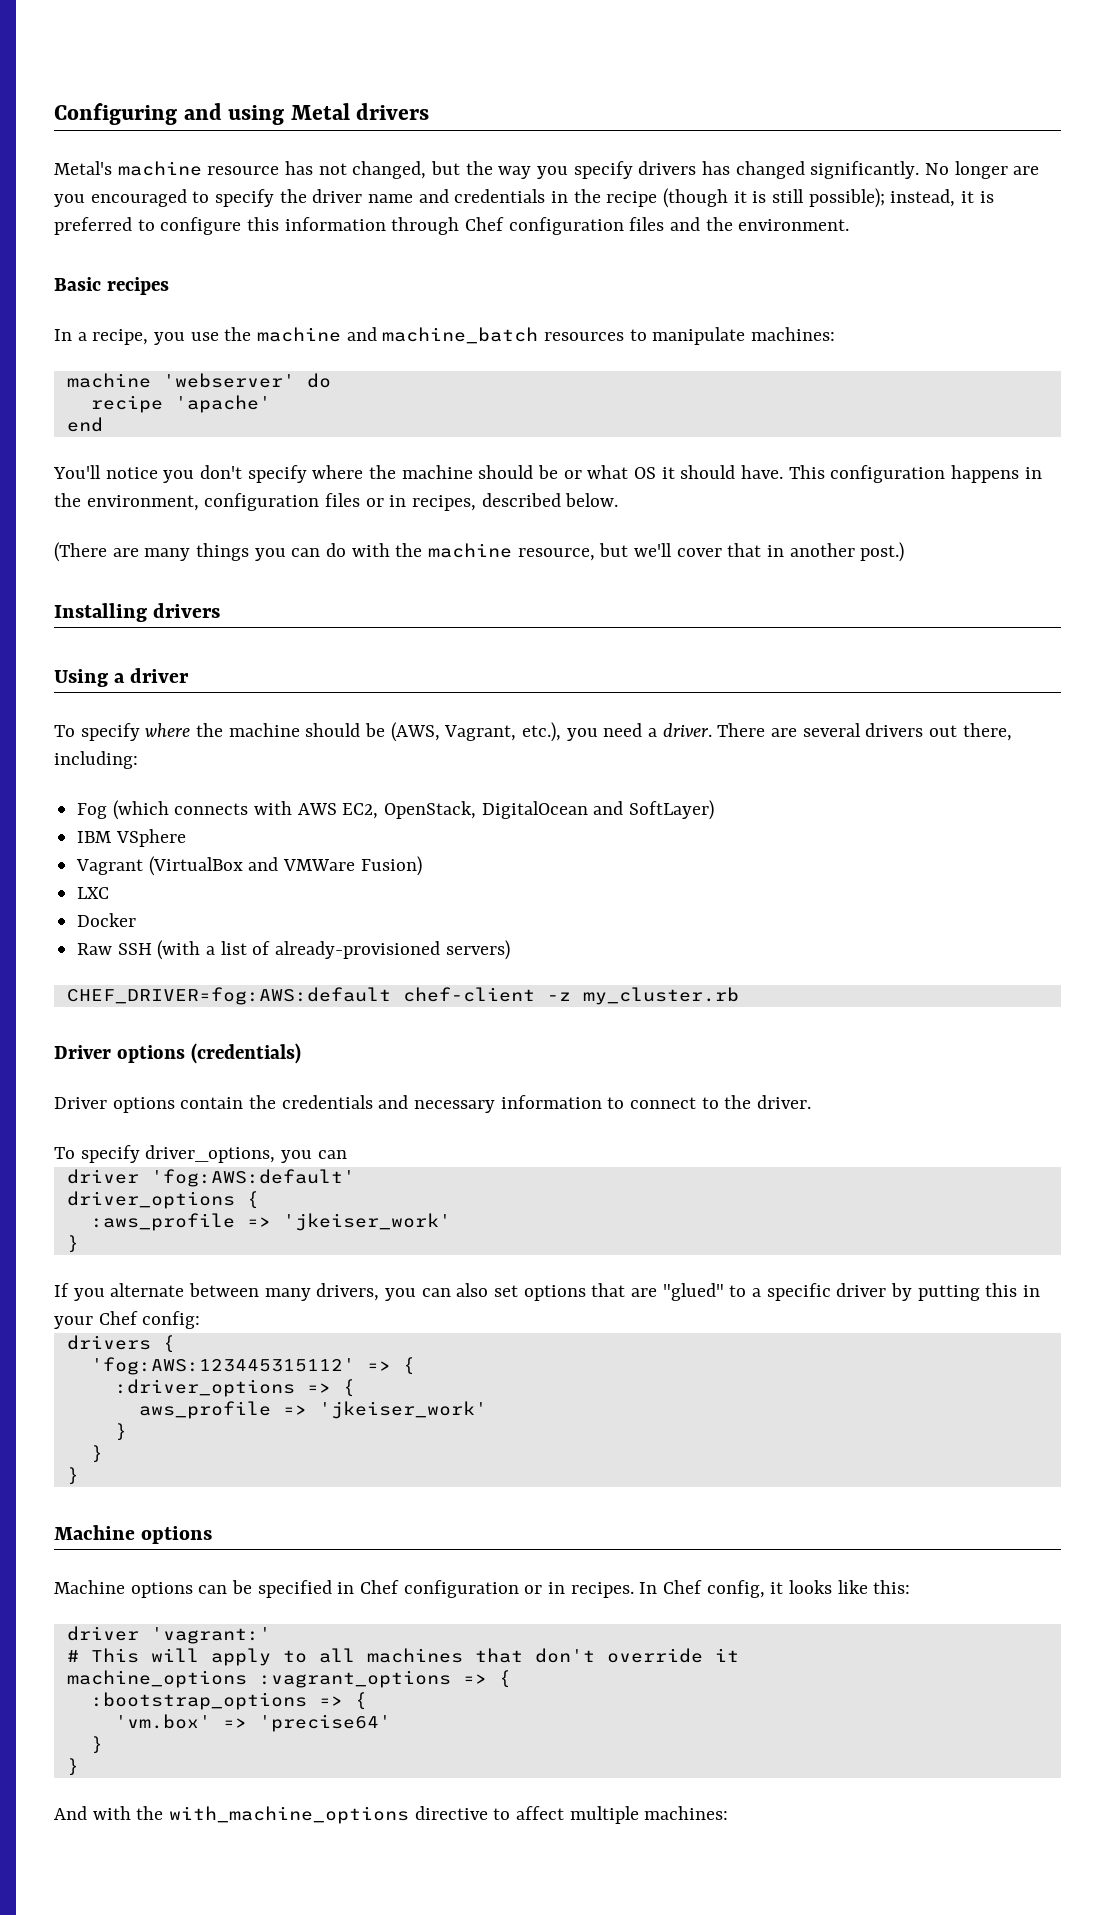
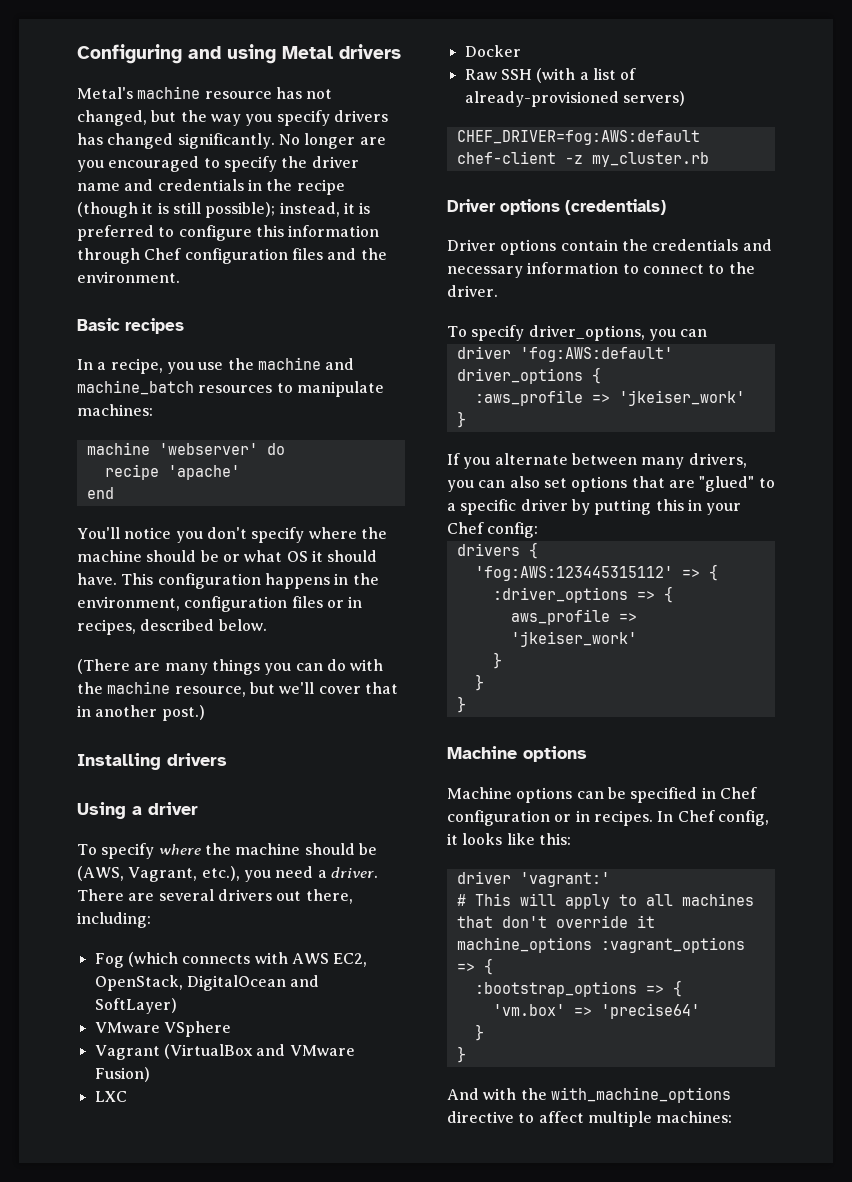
- IBM VSphere
+ VMware VSphere
- Vagrant (VirtualBox and VMWare Fusion)
+ Vagrant (VirtualBox and VMware Fusion)

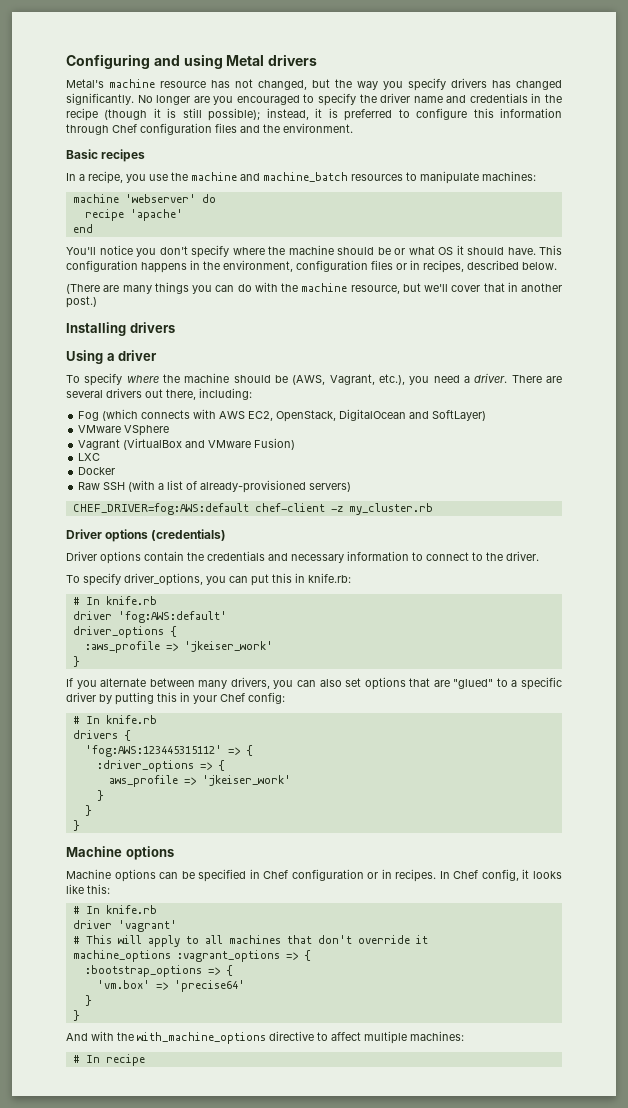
- To specify driver_options, you can
+ To specify driver_options, you can put this in knife.rb:
+ # In knife.rb
  If you alternate between many drivers, you can also set options that are "glued" to a specific driver by putting this in your Chef config:
+ # In knife.rb
  In Chef config, it looks like this:
- driver 'vagrant:'
+ # In knife.rb
+ driver 'vagrant'
+ # In recipe

